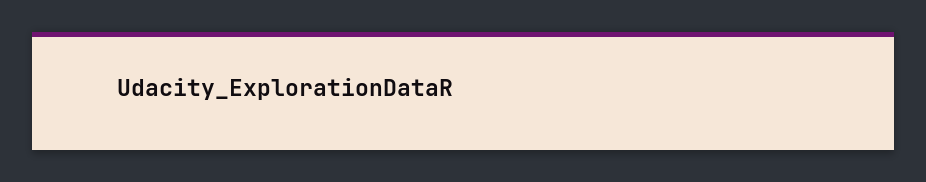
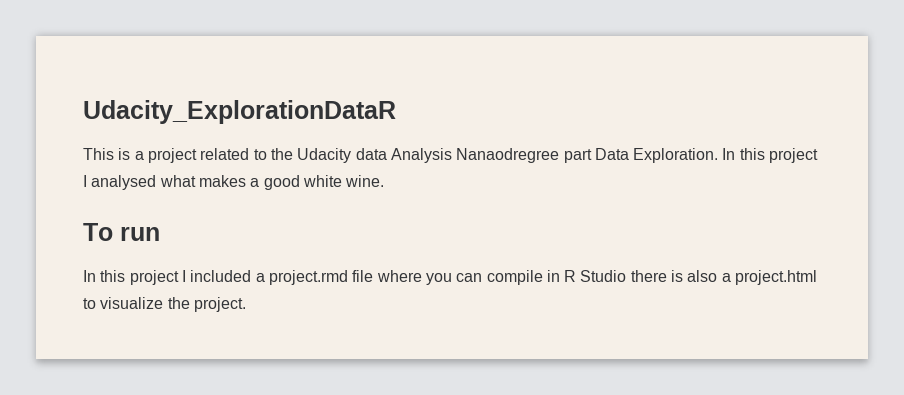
+ This is a project related to the Udacity data Analysis Nanaodregree part Data Exploration. In this project I analysed what makes a good white wine.
+ To run
+ In this project I included a project.rmd file where you can compile in R Studio there is also a project.html to visualize the project.

